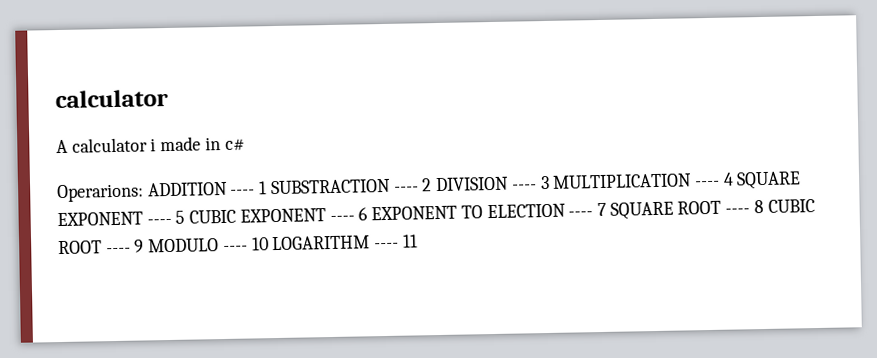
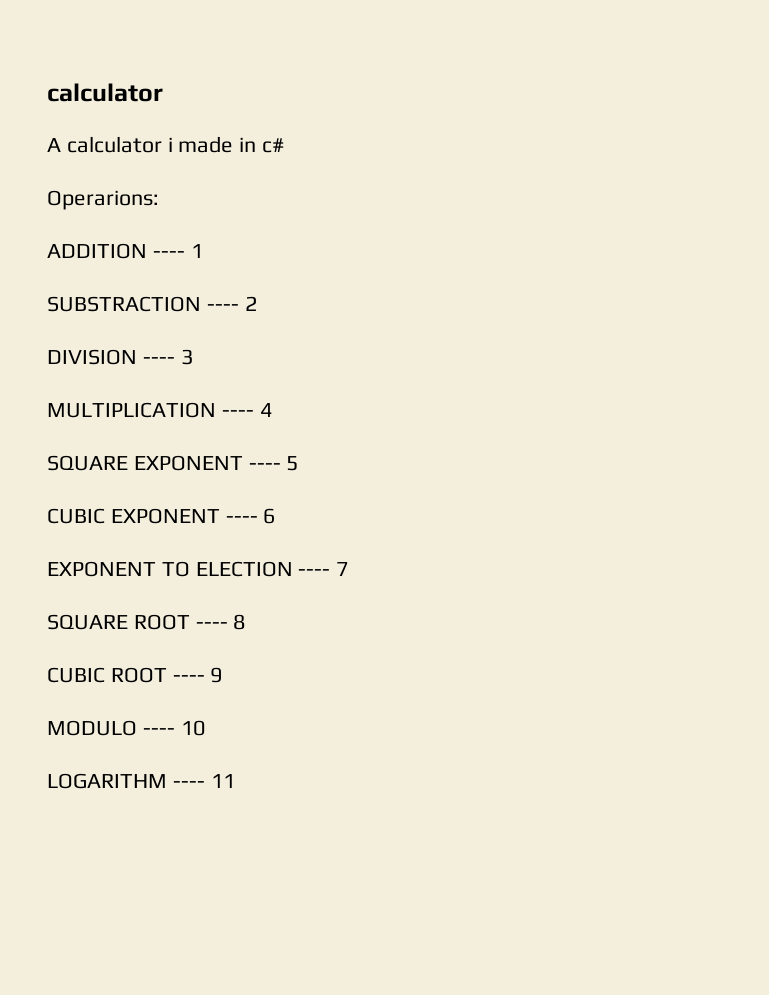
- Operarions: ADDITION ---- 1 SUBSTRACTION ---- 2 DIVISION ---- 3 MULTIPLICATION ---- 4 SQUARE EXPONENT ---- 5 CUBIC EXPONENT ---- 6 EXPONENT TO ELECTION ---- 7 SQUARE ROOT ---- 8 CUBIC ROOT ---- 9 MODULO ---- 10 LOGARITHM ---- 11
+ Operarions:
+ ADDITION ---- 1
+ SUBSTRACTION ---- 2
+ DIVISION ---- 3
+ MULTIPLICATION ---- 4
+ SQUARE EXPONENT ---- 5
+ CUBIC EXPONENT ---- 6
+ EXPONENT TO ELECTION ---- 7
+ SQUARE ROOT ---- 8
+ CUBIC ROOT ---- 9
+ MODULO ---- 10
+ LOGARITHM ---- 11

